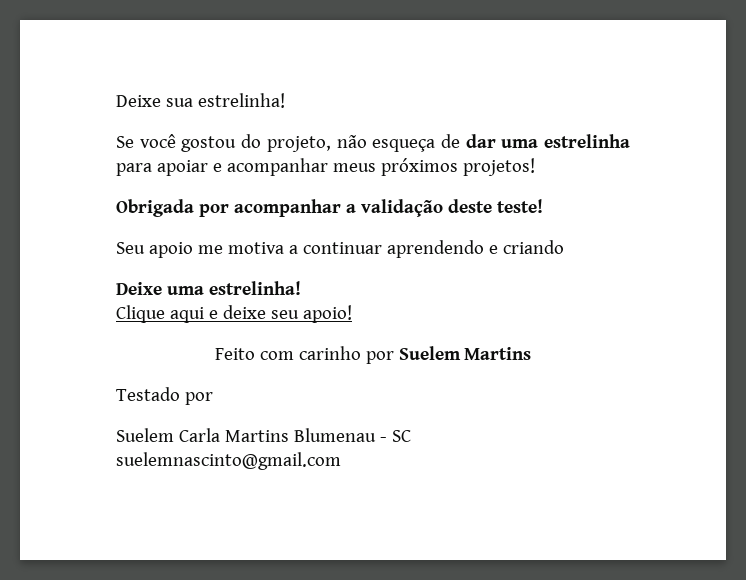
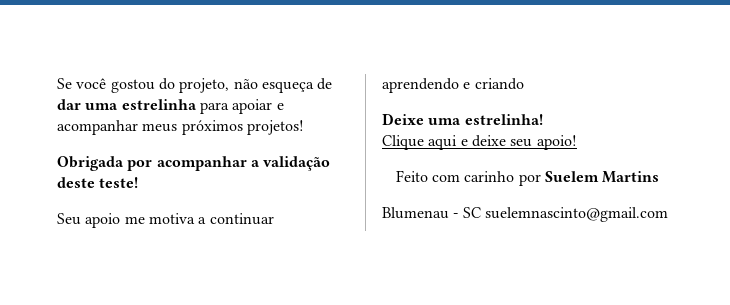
- Deixe sua estrelinha!
- Testado por
- Suelem Carla Martins Blumenau - SC suelemnascinto@gmail.com
+ Blumenau - SC suelemnascinto@gmail.com

